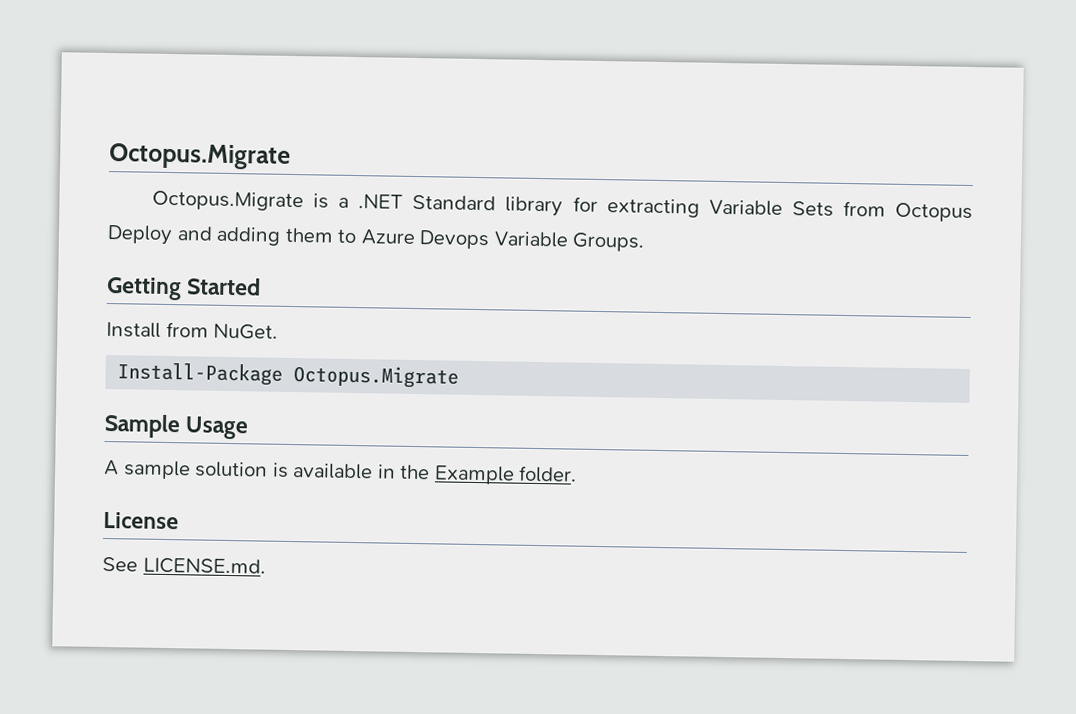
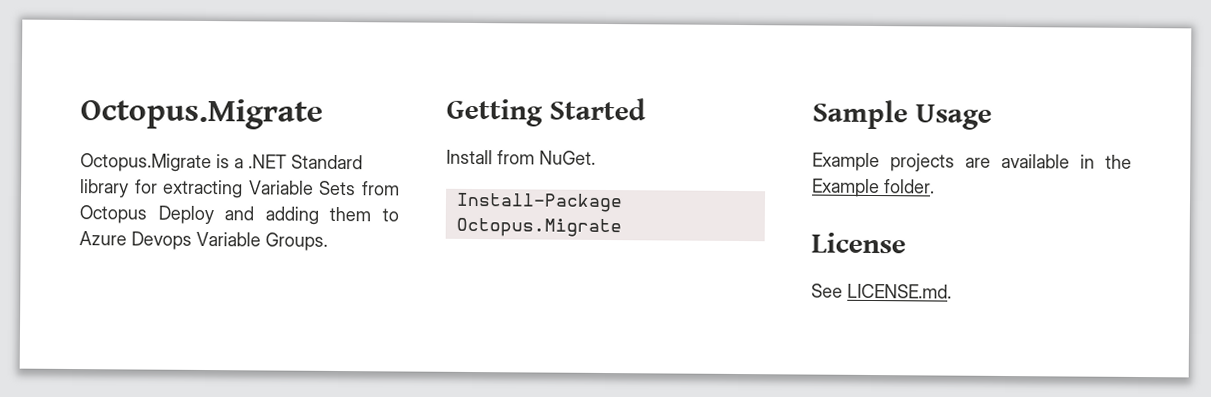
- A sample solution is available in the Example folder.
+ Example projects are available in the Example folder.

